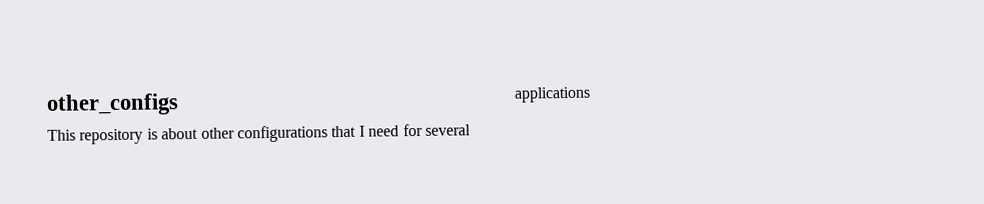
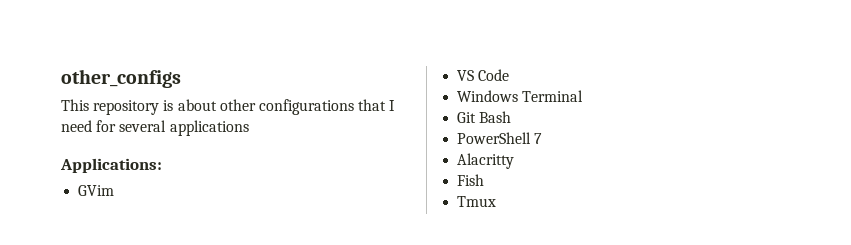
+ Applications:
+ GVim
+ VS Code
+ Windows Terminal
+ Git Bash
+ PowerShell 7
+ Alacritty
+ Fish
+ Tmux

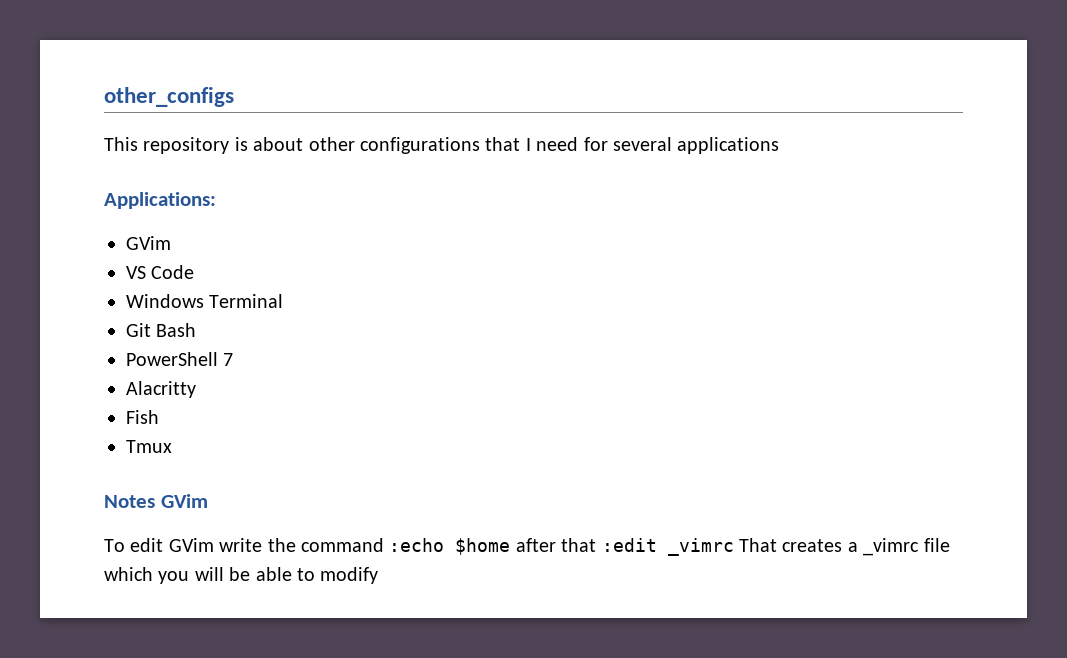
+ Notes GVim
+ To edit GVim write the command :echo $home after that :edit _vimrc That creates a _vimrc file which you will be able to modify

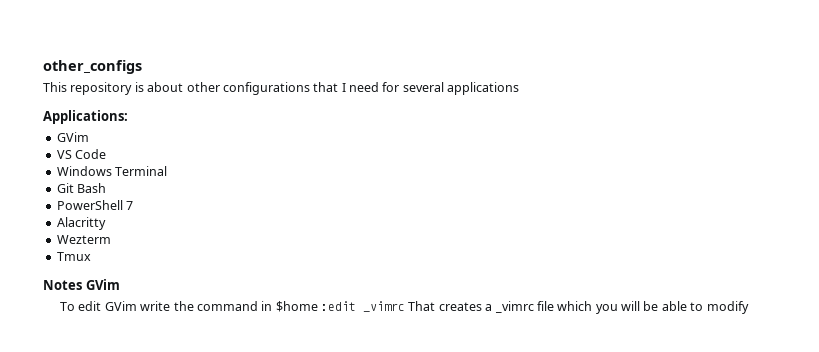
- Fish
+ Wezterm
- To edit GVim write the command :echo $home after that :edit _vimrc That creates a _vimrc file which you will be able to modify
+ To edit GVim write the command in $home :edit _vimrc That creates a _vimrc file which you will be able to modify

